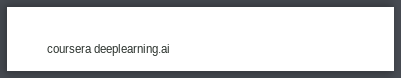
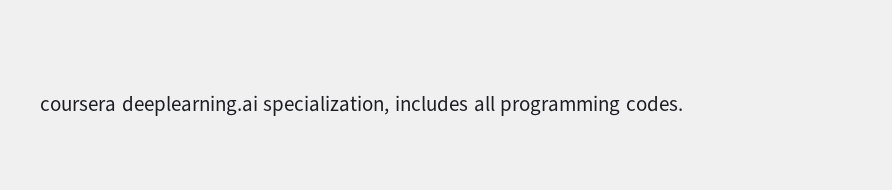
- coursera deeplearning.ai
+ coursera deeplearning.ai specialization, includes all programming codes.

